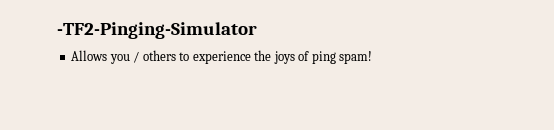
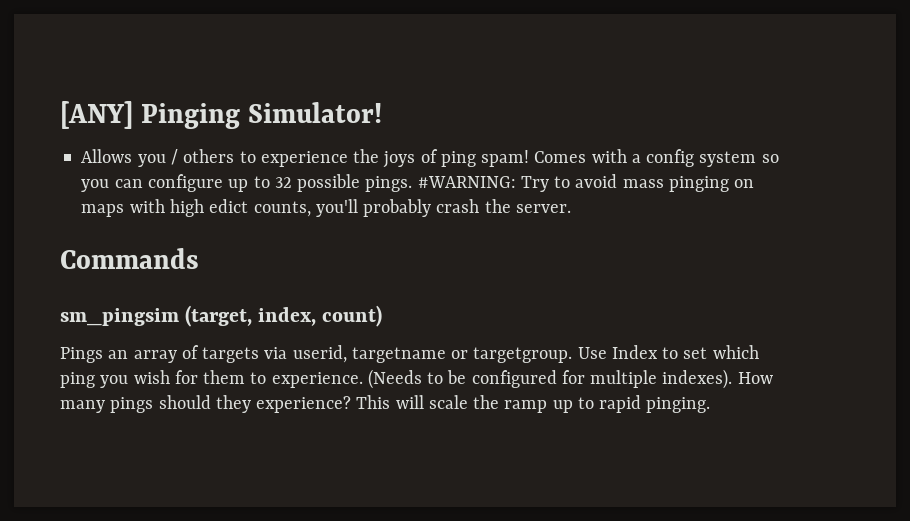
- -TF2-Pinging-Simulator
+ [ANY] Pinging Simulator!
+ Comes with a config system so you can configure up to 32 possible pings. #WARNING: Try to avoid mass pinging on maps with high edict counts, you'll probably crash the server.
+ Commands
+ sm_pingsim (target, index, count)
+ Pings an array of targets via userid, targetname or targetgroup. Use Index to set which ping you wish for them to experience. (Needs to be configured for multiple indexes). How many pings should they experience? This will scale the ramp up to rapid pinging.

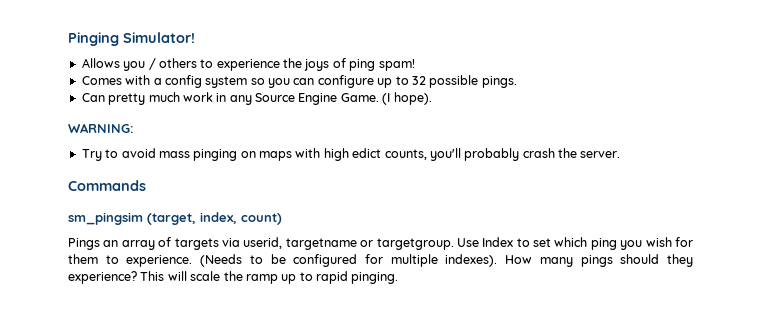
- [ANY] Pinging Simulator!
+ Pinging Simulator!
- Allows you / others to experience the joys of ping spam! Comes with a config system so you can configure up to 32 possible pings. #WARNING: Try to avoid mass pinging on maps with high edict counts, you'll probably crash the server.
+ Allows you / others to experience the joys of ping spam!
+ Comes with a config system so you can configure up to 32 possible pings.
+ Can pretty much work in any Source Engine Game. (I hope).
+ WARNING:
+ Try to avoid mass pinging on maps with high edict counts, you'll probably crash the server.

